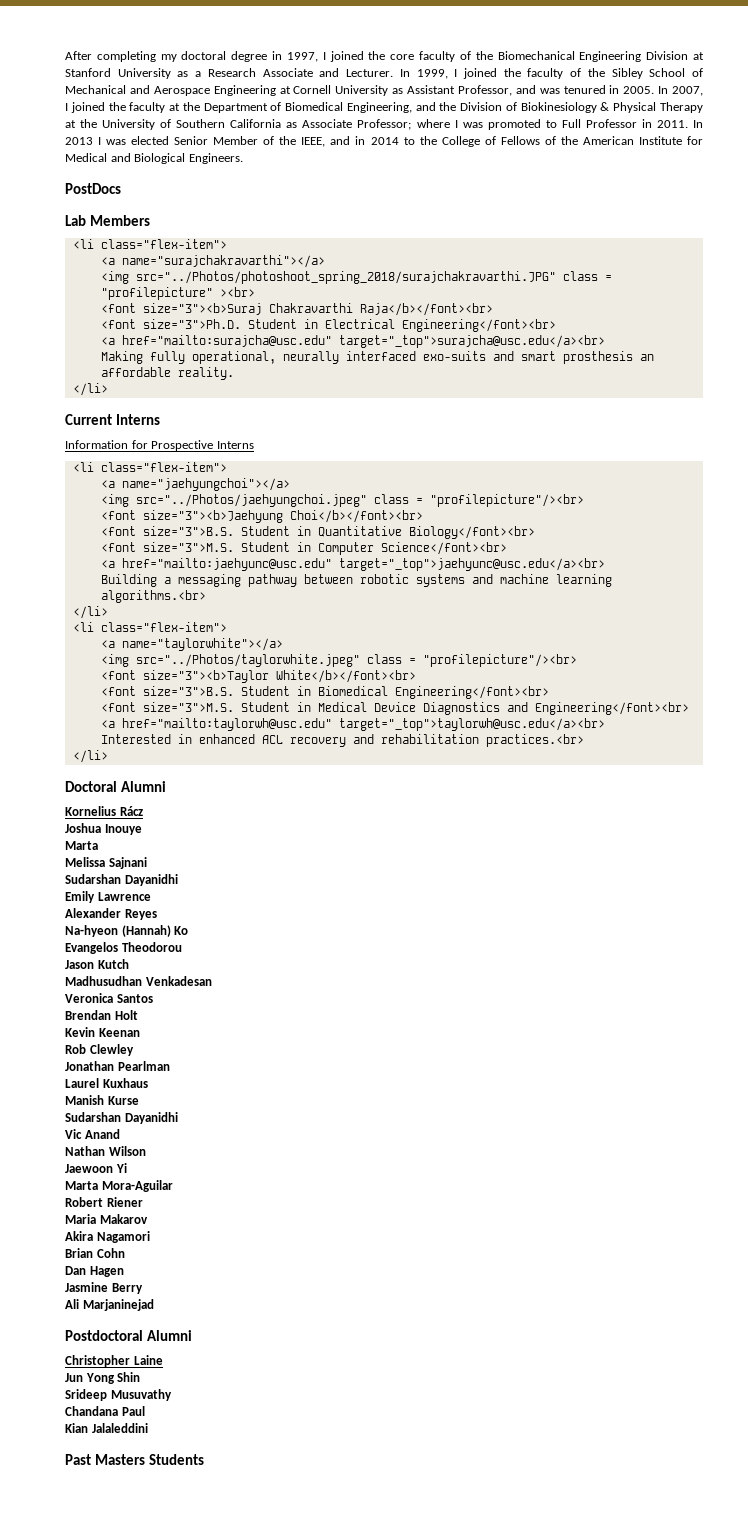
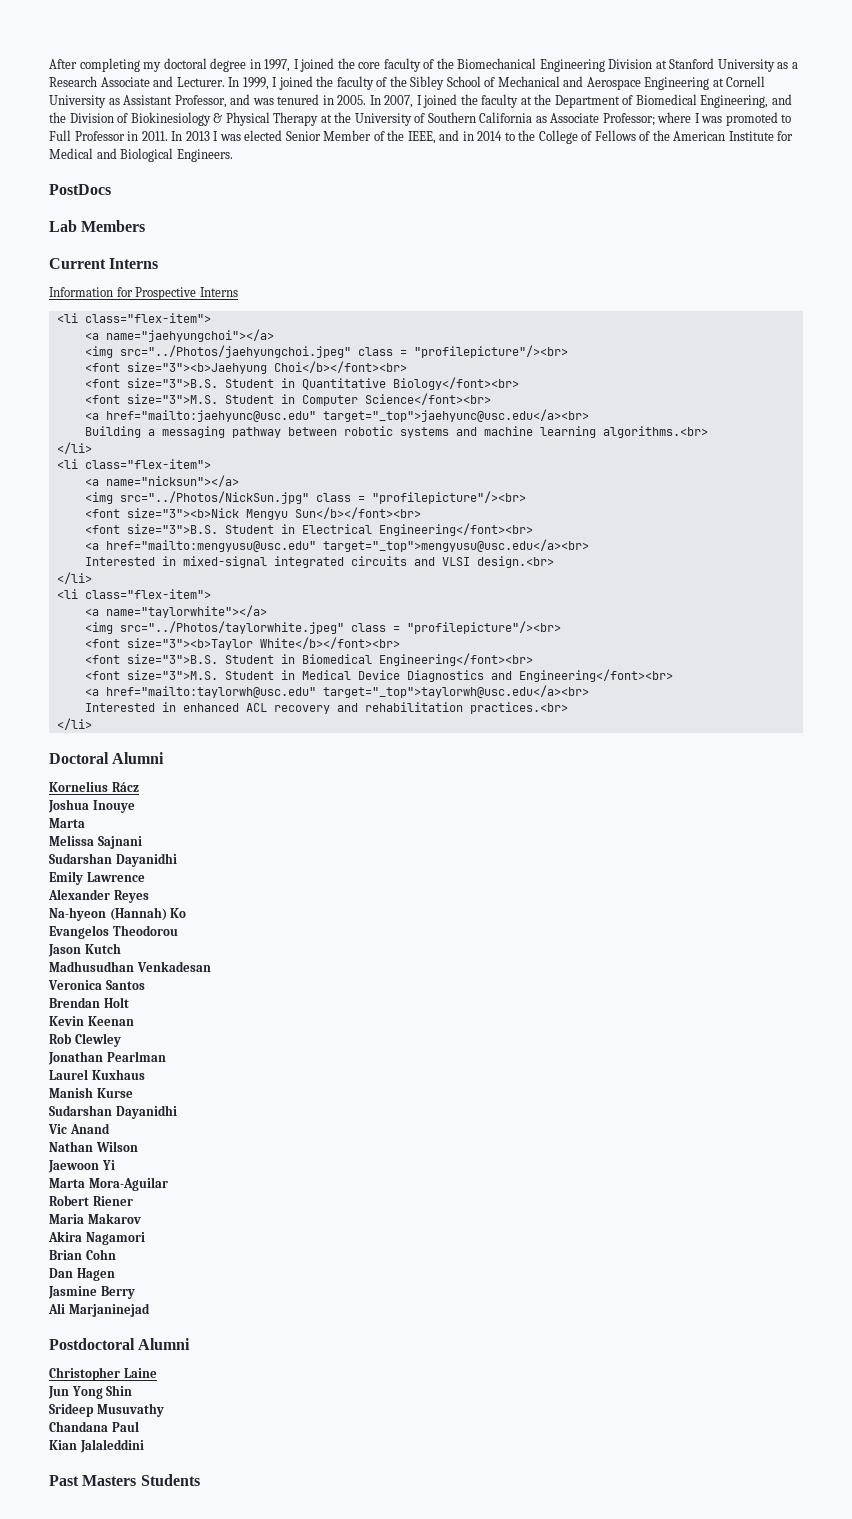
  Lab Members
- <li class="flex-item">
- <a name="surajchakravarthi"></a>
- <img src="../Photos/photoshoot_spring_2018/surajchakravarthi.JPG" class = "profilepicture" ><br>
- <font size="3"><b>Suraj Chakravarthi Raja</b></font><br>
- <font size="3">Ph.D. Student in Electrical Engineering</font><br>
- <a href="mailto:surajcha@usc.edu" target="_top">surajcha@usc.edu</a><br>
- Making fully operational, neurally interfaced exo-suits and smart prosthesis an affordable reality.
- </li>
+ <a name="nicksun"></a>
+ <img src="../Photos/NickSun.jpg" class = "profilepicture"/><br>
+ <font size="3"><b>Nick Mengyu Sun</b></font><br>
+ <font size="3">B.S. Student in Electrical Engineering</font><br>
+ <a href="mailto:mengyusu@usc.edu" target="_top">mengyusu@usc.edu</a><br>
+ Interested in mixed-signal integrated circuits and VLSI design.<br>
+ </li>
+ <li class="flex-item">

